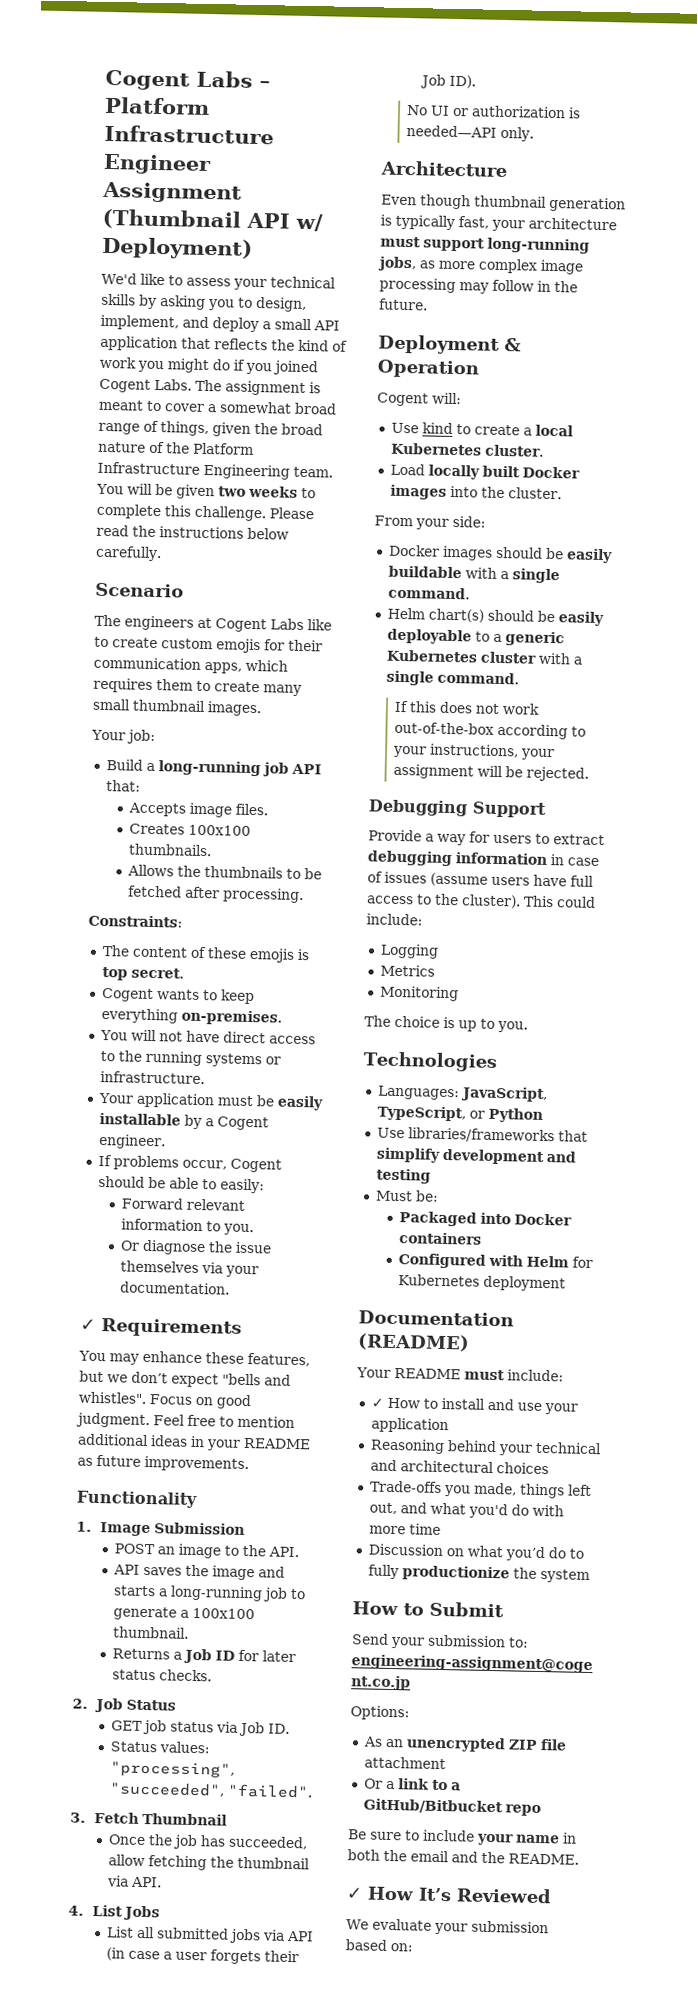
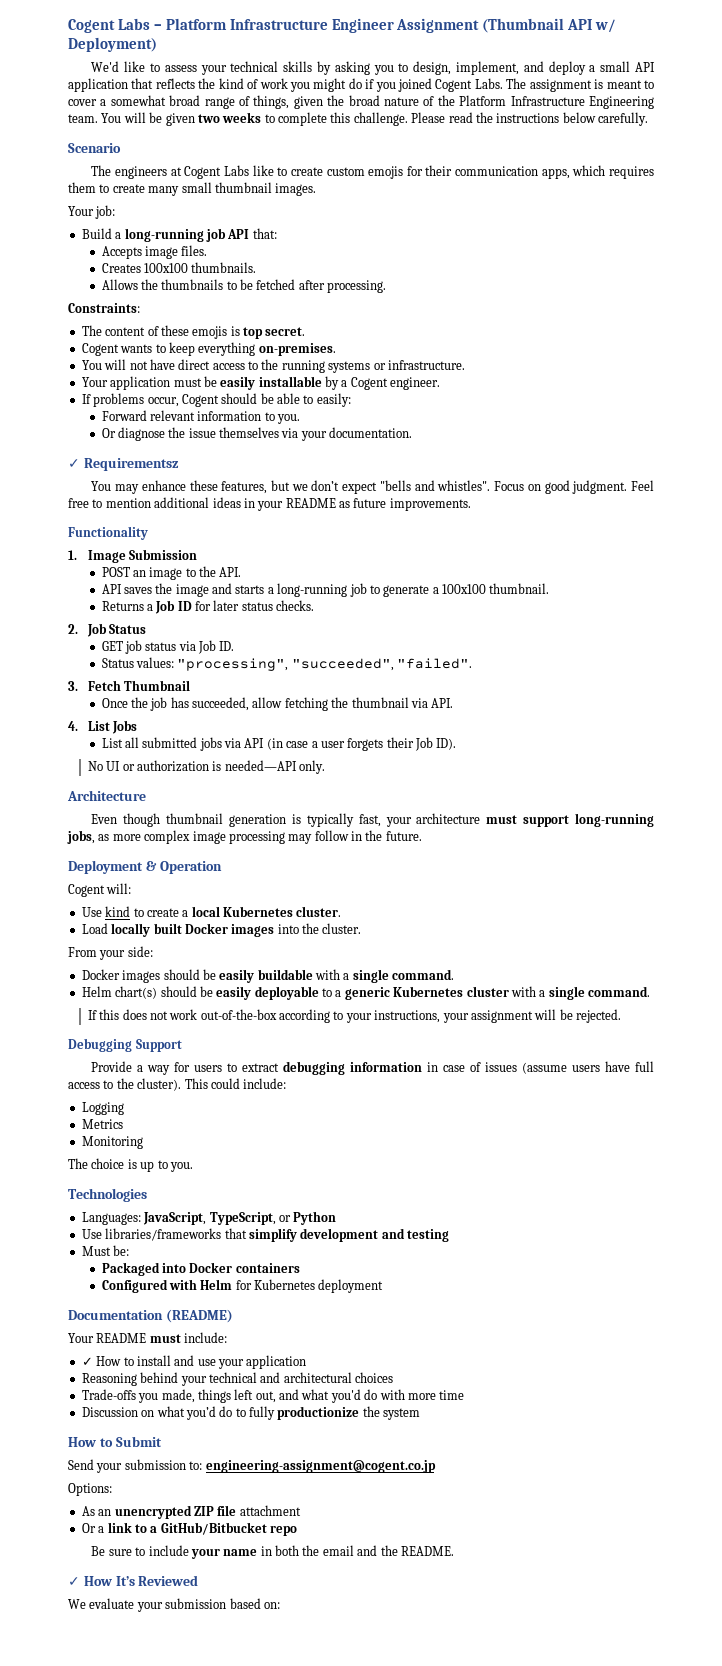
- ✓ Requirements
+ ✓ Requirementsz

